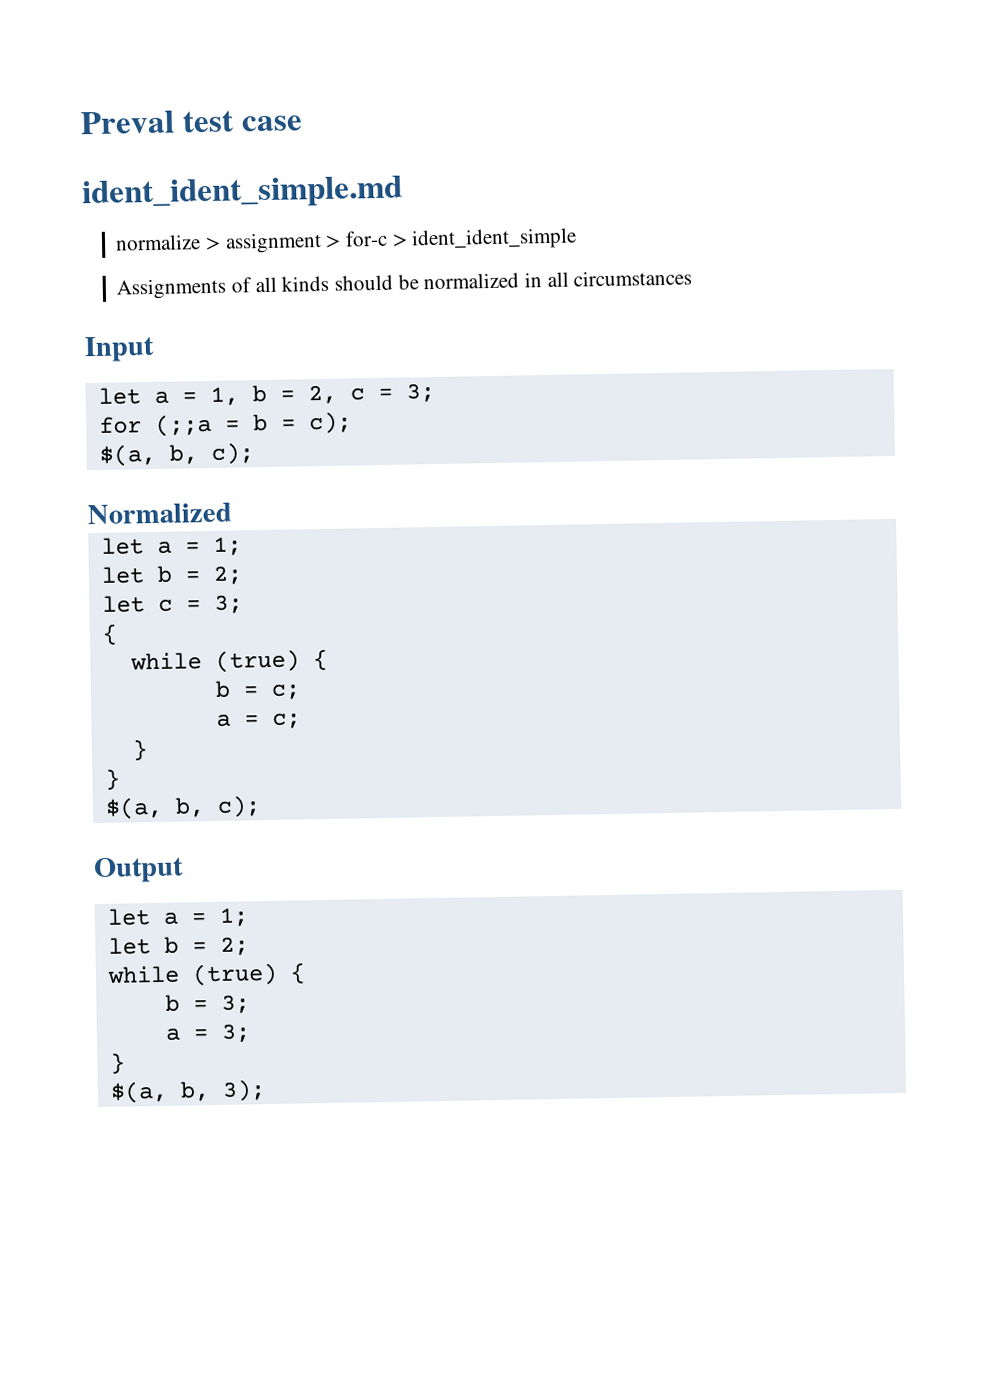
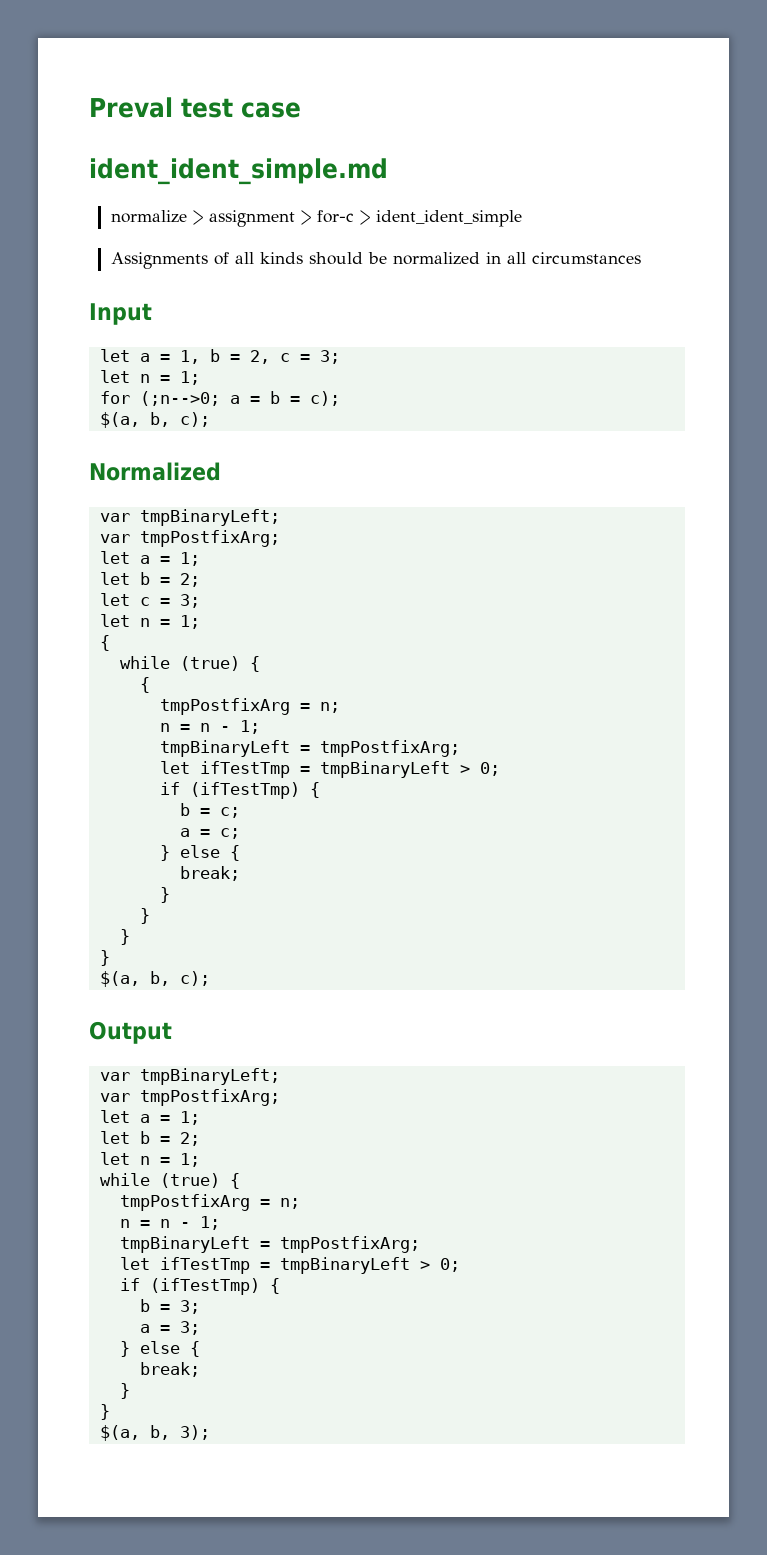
  let a = 1, b = 2, c = 3;
+ let n = 1;
- for (;;a = b = c);
+ for (;n-->0; a = b = c);
  Normalized
+ var tmpBinaryLeft;
+ var tmpPostfixArg;
  let c = 3;
+ let n = 1;
  {
  while (true) {
+ {
+ tmpPostfixArg = n;
+ n = n - 1;
+ tmpBinaryLeft = tmpPostfixArg;
+ let ifTestTmp = tmpBinaryLeft > 0;
+ if (ifTestTmp) {
  a = c;
+ } else {
+ break;
+ }
+ }
  Output
+ var tmpBinaryLeft;
+ var tmpPostfixArg;
  let a = 1;
  let b = 2;
+ let n = 1;
  while (true) {
+ tmpPostfixArg = n;
+ n = n - 1;
+ tmpBinaryLeft = tmpPostfixArg;
+ let ifTestTmp = tmpBinaryLeft > 0;
+ if (ifTestTmp) {
  a = 3;
+ } else {
+ break;
+ }

